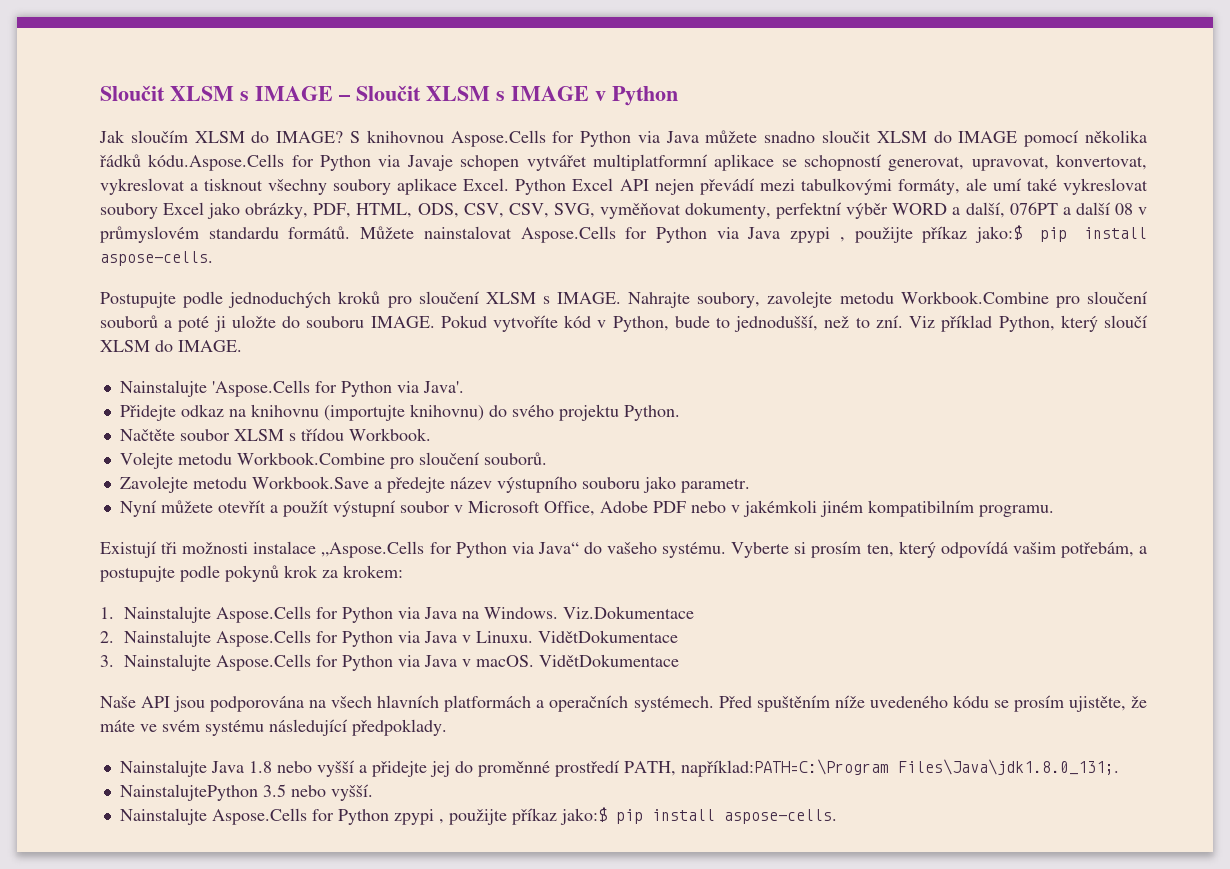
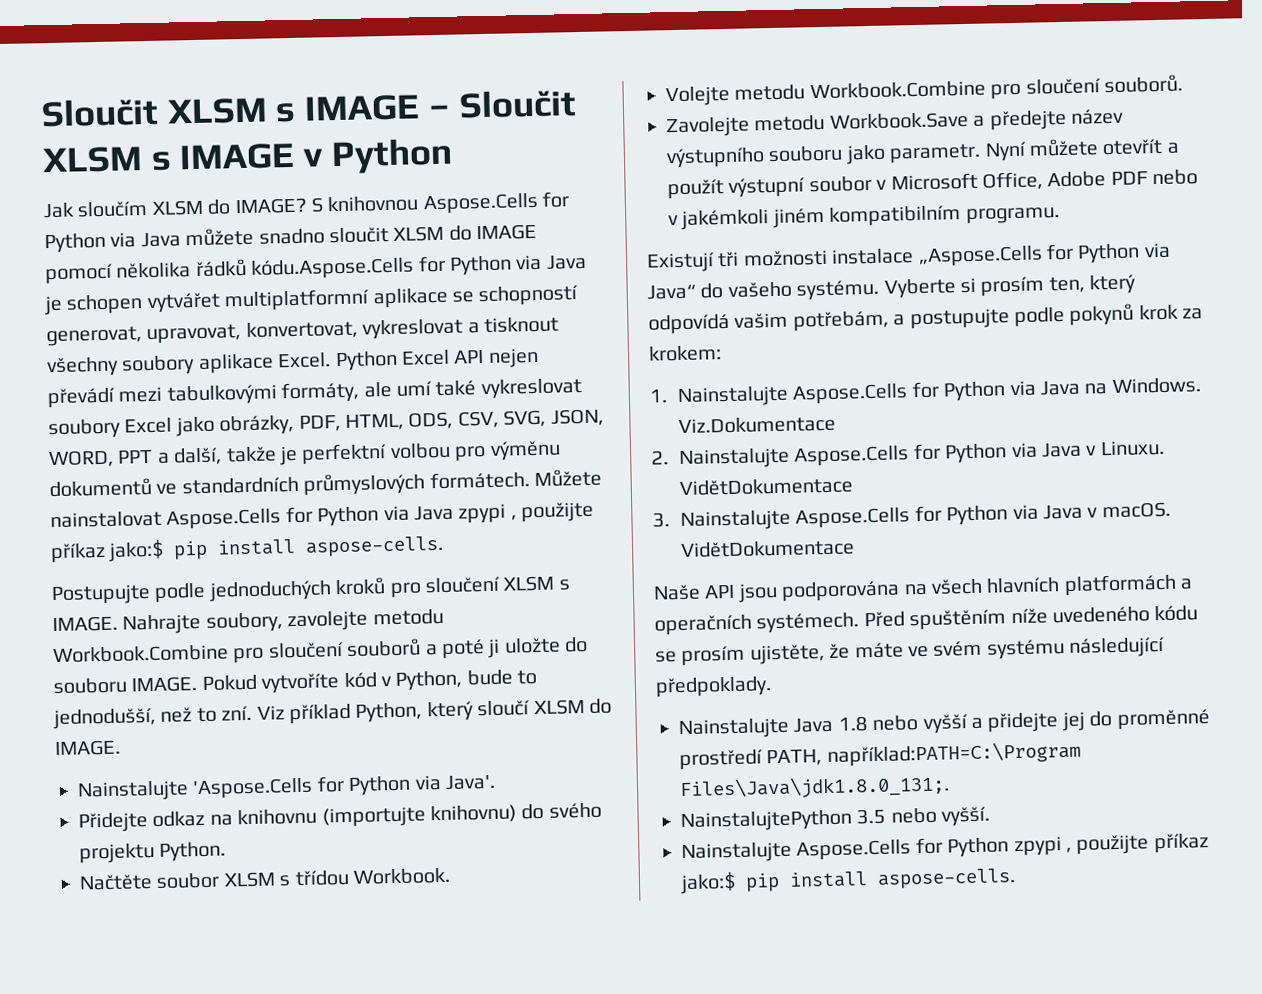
- S knihovnou Aspose.Cells for Python via Java můžete snadno sloučit XLSM do IMAGE pomocí několika řádků kódu.Aspose.Cells for Python via Javaje schopen vytvářet multiplatformní aplikace se schopností generovat, upravovat, konvertovat, vykreslovat a tisknout všechny soubory aplikace Excel.
+ S knihovnou Aspose.Cells for Python via Java můžete snadno sloučit XLSM do IMAGE pomocí několika řádků kódu.Aspose.Cells for Python via Java je schopen vytvářet multiplatformní aplikace se schopností generovat, upravovat, konvertovat, vykreslovat a tisknout všechny soubory aplikace Excel.
- Python Excel API nejen převádí mezi tabulkovými formáty, ale umí také vykreslovat soubory Excel jako obrázky, PDF, HTML, ODS, CSV, CSV, SVG, vyměňovat dokumenty, perfektní výběr WORD a další, 076PT a další 08 v průmyslovém standardu formátů.
+ Python Excel API nejen převádí mezi tabulkovými formáty, ale umí také vykreslovat soubory Excel jako obrázky, PDF, HTML, ODS, CSV, SVG, JSON, WORD, PPT a další, takže je perfektní volbou pro výměnu dokumentů ve standardních průmyslových formátech.
- Zavolejte metodu Workbook.Save a předejte název výstupního souboru jako parametr.
- Nyní můžete otevřít a použít výstupní soubor v Microsoft Office, Adobe PDF nebo v jakémkoli jiném kompatibilním programu.
+ Zavolejte metodu Workbook.Save a předejte název výstupního souboru jako parametr. Nyní můžete otevřít a použít výstupní soubor v Microsoft Office, Adobe PDF nebo v jakémkoli jiném kompatibilním programu.

